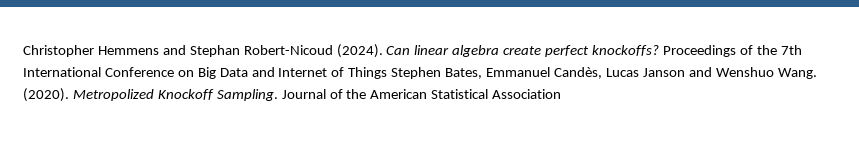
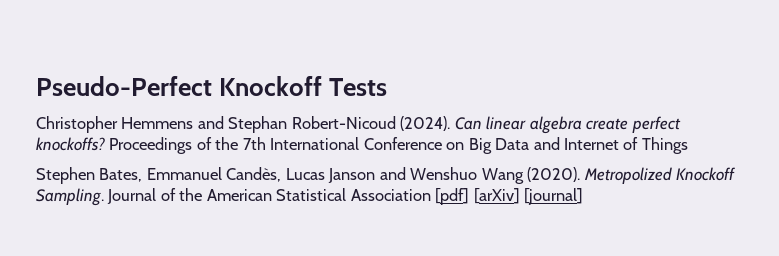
+ Pseudo-Perfect Knockoff Tests
- Proceedings of the 7th International Conference on Big Data and Internet of Things Stephen Bates, Emmanuel Candès, Lucas Janson and Wenshuo Wang. (2020).
+ Proceedings of the 7th International Conference on Big Data and Internet of Things
+ Stephen Bates, Emmanuel Candès, Lucas Janson and Wenshuo Wang (2020).
- Journal of the American Statistical Association
+ Journal of the American Statistical Association [pdf] [arXiv] [journal]

